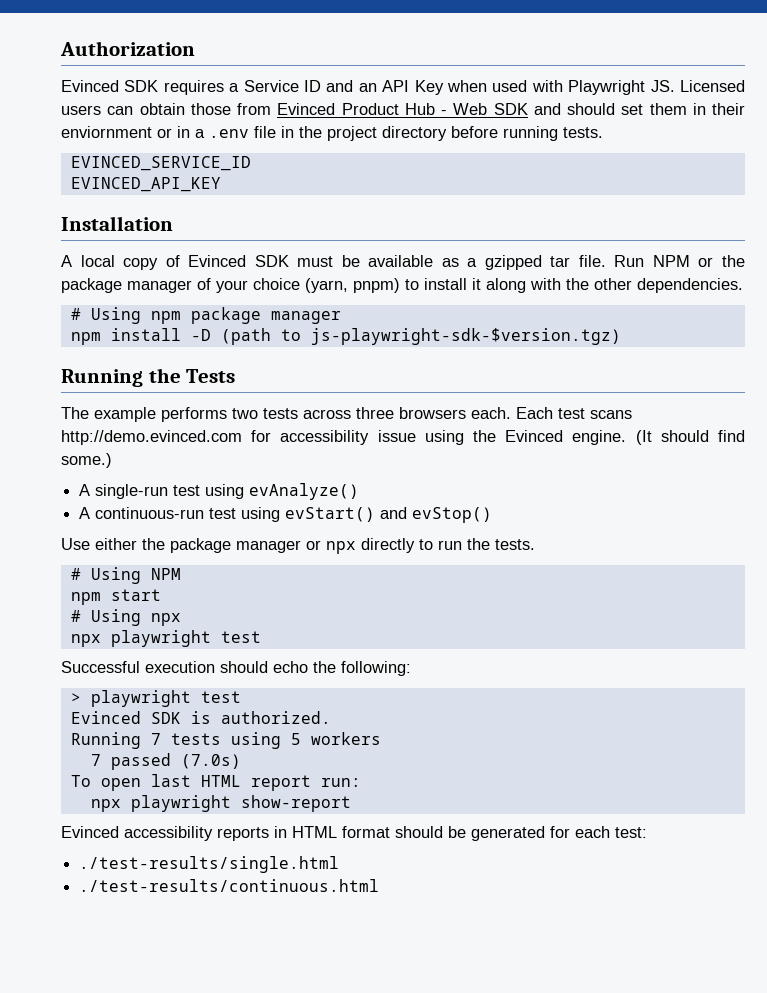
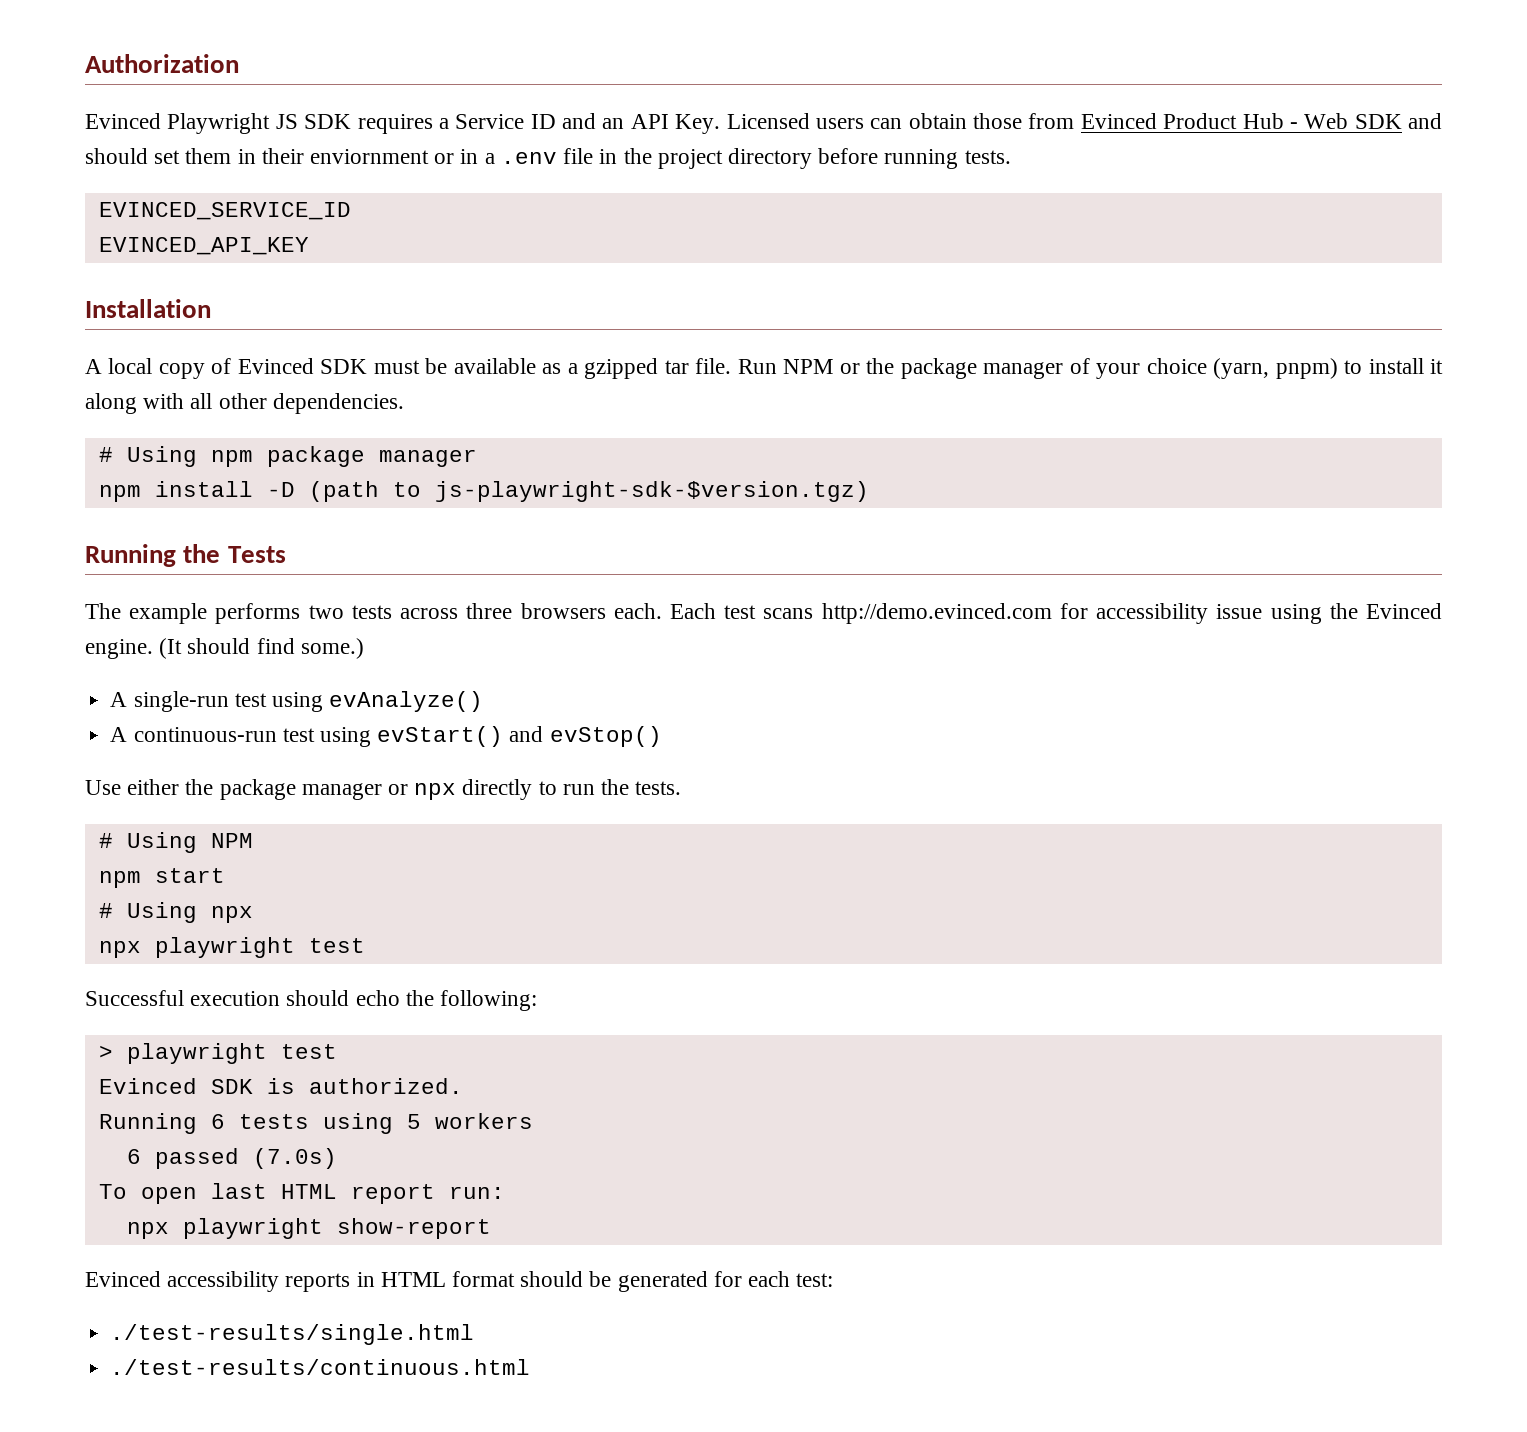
- Evinced SDK requires a Service ID and an API Key when used with Playwright JS. Licensed users can obtain those from Evinced Product Hub - Web SDK and should set them in their enviornment or in a .env file in the project directory before running tests.
+ Evinced Playwright JS SDK requires a Service ID and an API Key. Licensed users can obtain those from Evinced Product Hub - Web SDK and should set them in their enviornment or in a .env file in the project directory before running tests.
- Run NPM or the package manager of your choice (yarn, pnpm) to install it along with the other dependencies.
+ Run NPM or the package manager of your choice (yarn, pnpm) to install it along with all other dependencies.
- Running 7 tests using 5 workers
+ Running 6 tests using 5 workers
- 7 passed (7.0s)
+ 6 passed (7.0s)

